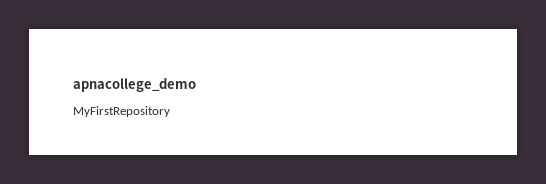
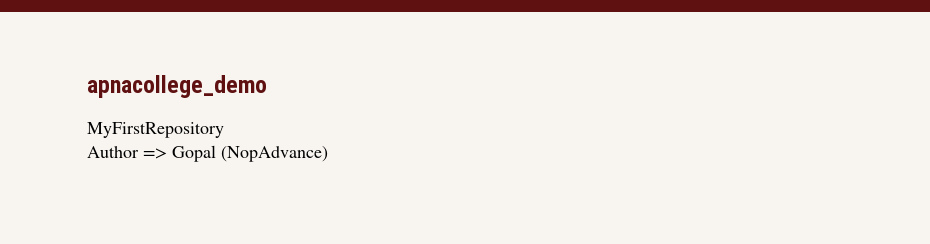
+ Author => Gopal (NopAdvance)

